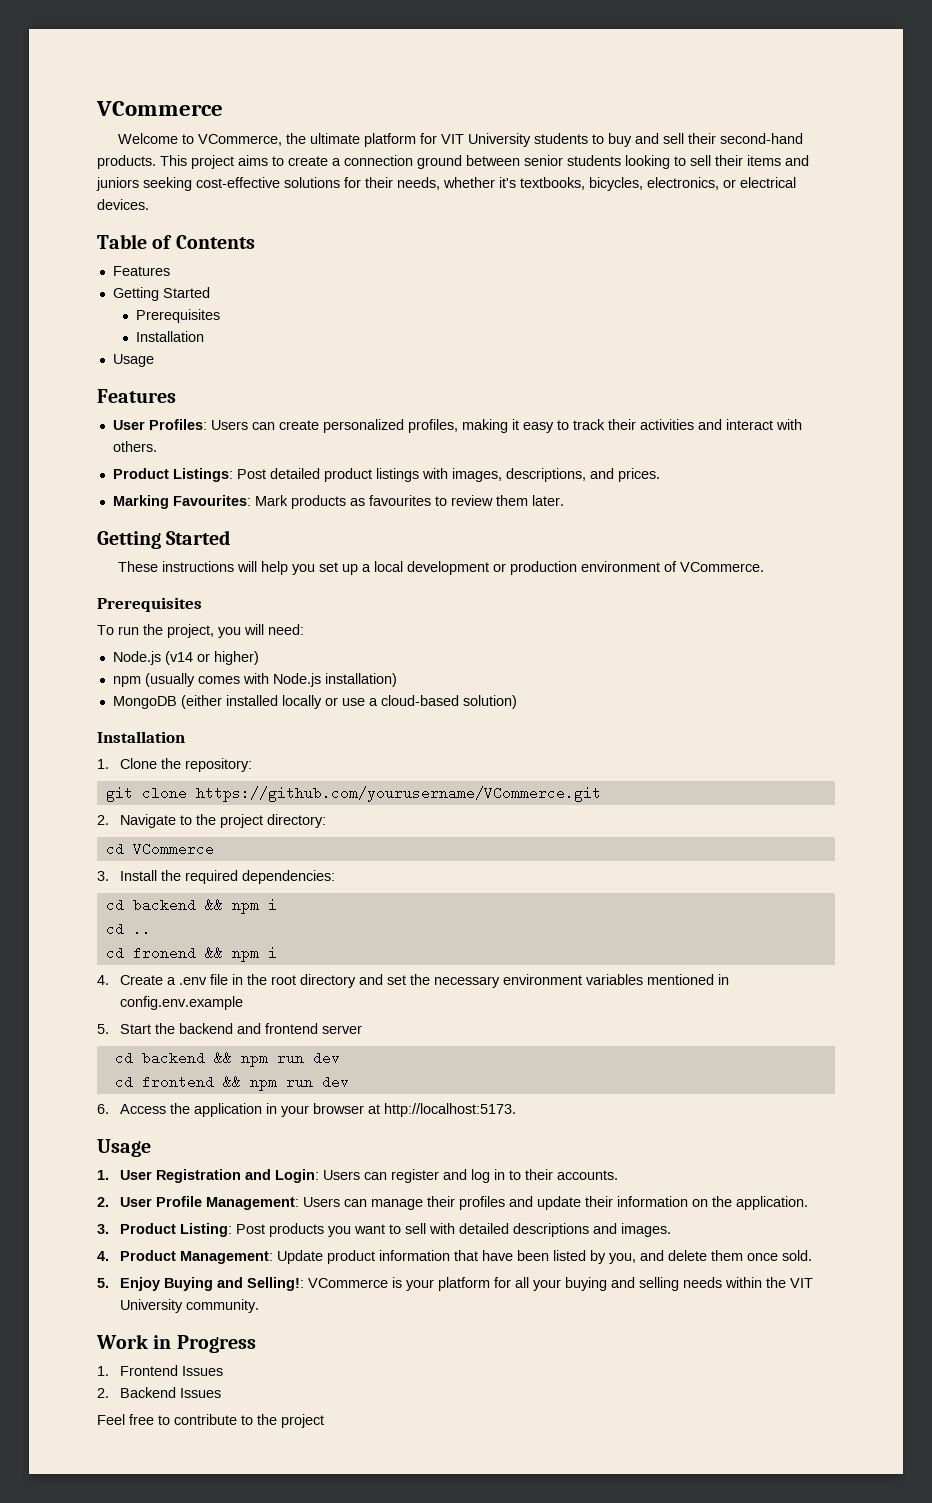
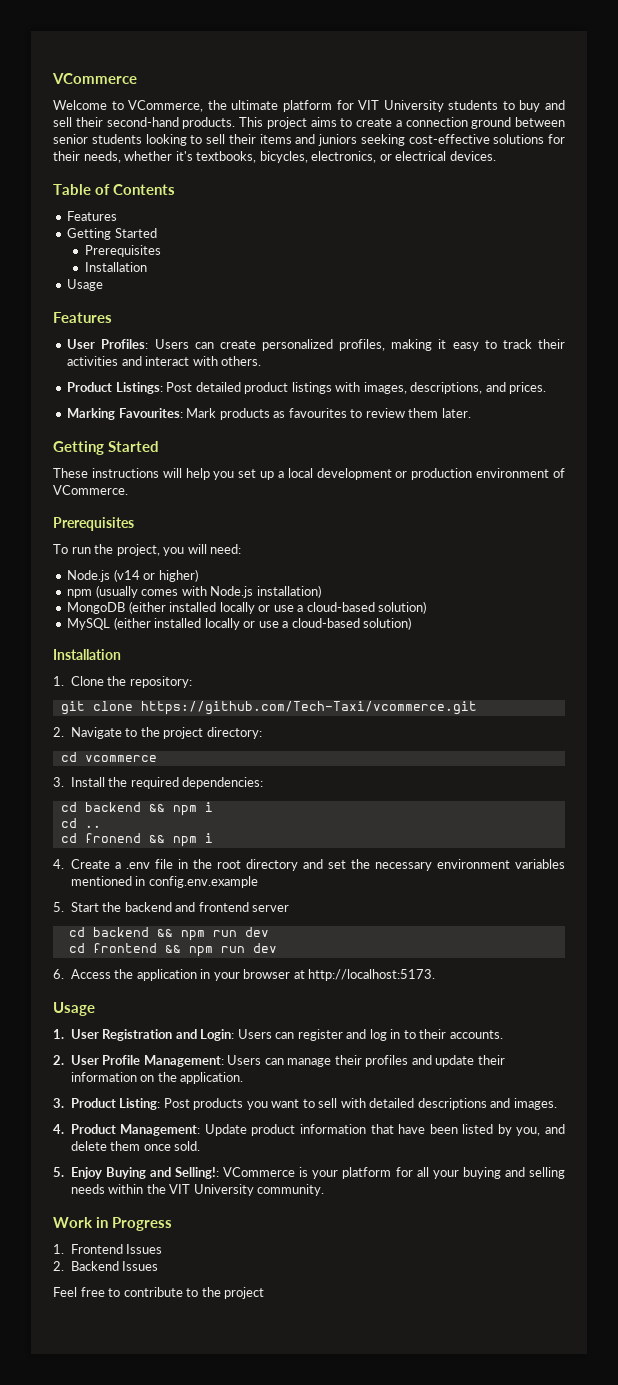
+ MySQL (either installed locally or use a cloud-based solution)
- git clone https://github.com/yourusername/VCommerce.git
+ git clone https://github.com/Tech-Taxi/vcommerce.git
- cd VCommerce
+ cd vcommerce

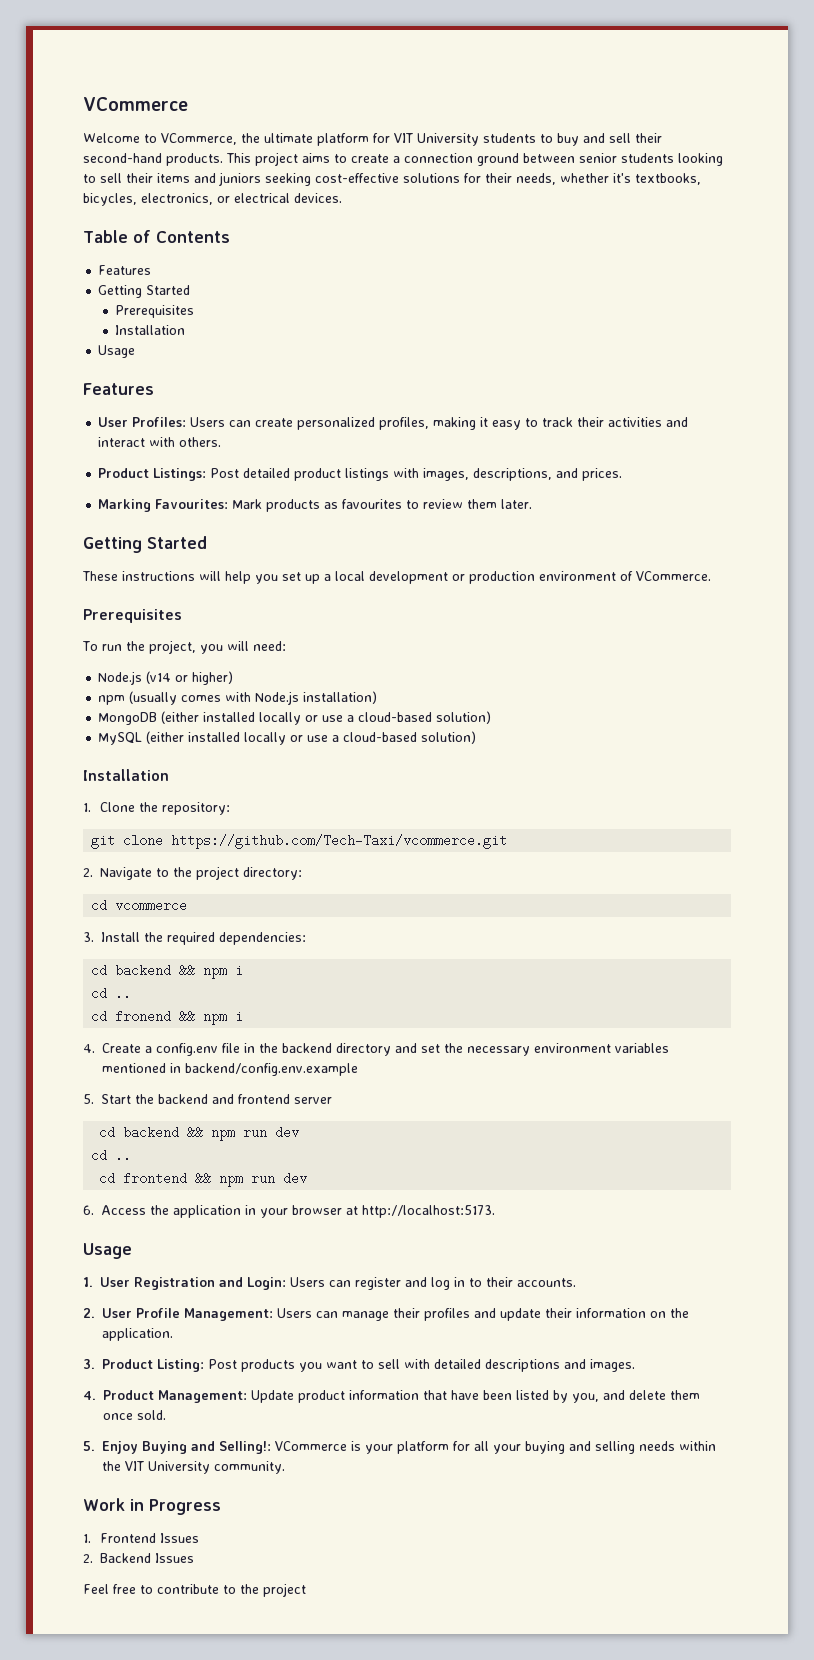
- 4. Create a .env file in the root directory and set the necessary environment variables mentioned in config.env.example
+ 4. Create a config.env file in the backend directory and set the necessary environment variables mentioned in backend/config.env.example
  cd backend && npm run dev
+ cd ..

